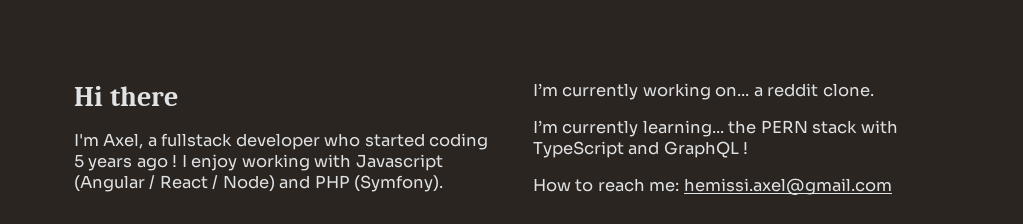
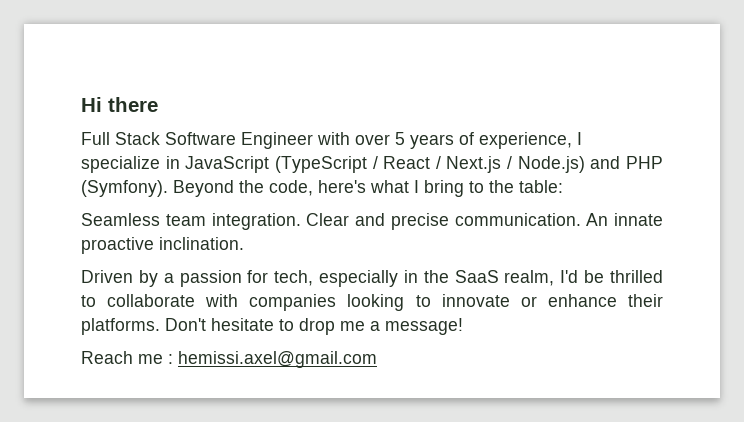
- I'm Axel, a fullstack developer who started coding 5 years ago ! I enjoy working with Javascript (Angular / React / Node) and PHP (Symfony).
- I’m currently working on... a reddit clone.
- I’m currently learning... the PERN stack with TypeScript and GraphQL !
- How to reach me: hemissi.axel@gmail.com
+ Full Stack Software Engineer with over 5 years of experience, I specialize in JavaScript (TypeScript / React / Next.js / Node.js) and PHP (Symfony). Beyond the code, here's what I bring to the table:
+ Seamless team integration. Clear and precise communication. An innate proactive inclination.
+ Driven by a passion for tech, especially in the SaaS realm, I'd be thrilled to collaborate with companies looking to innovate or enhance their platforms. Don't hesitate to drop me a message!
+ Reach me : hemissi.axel@gmail.com

